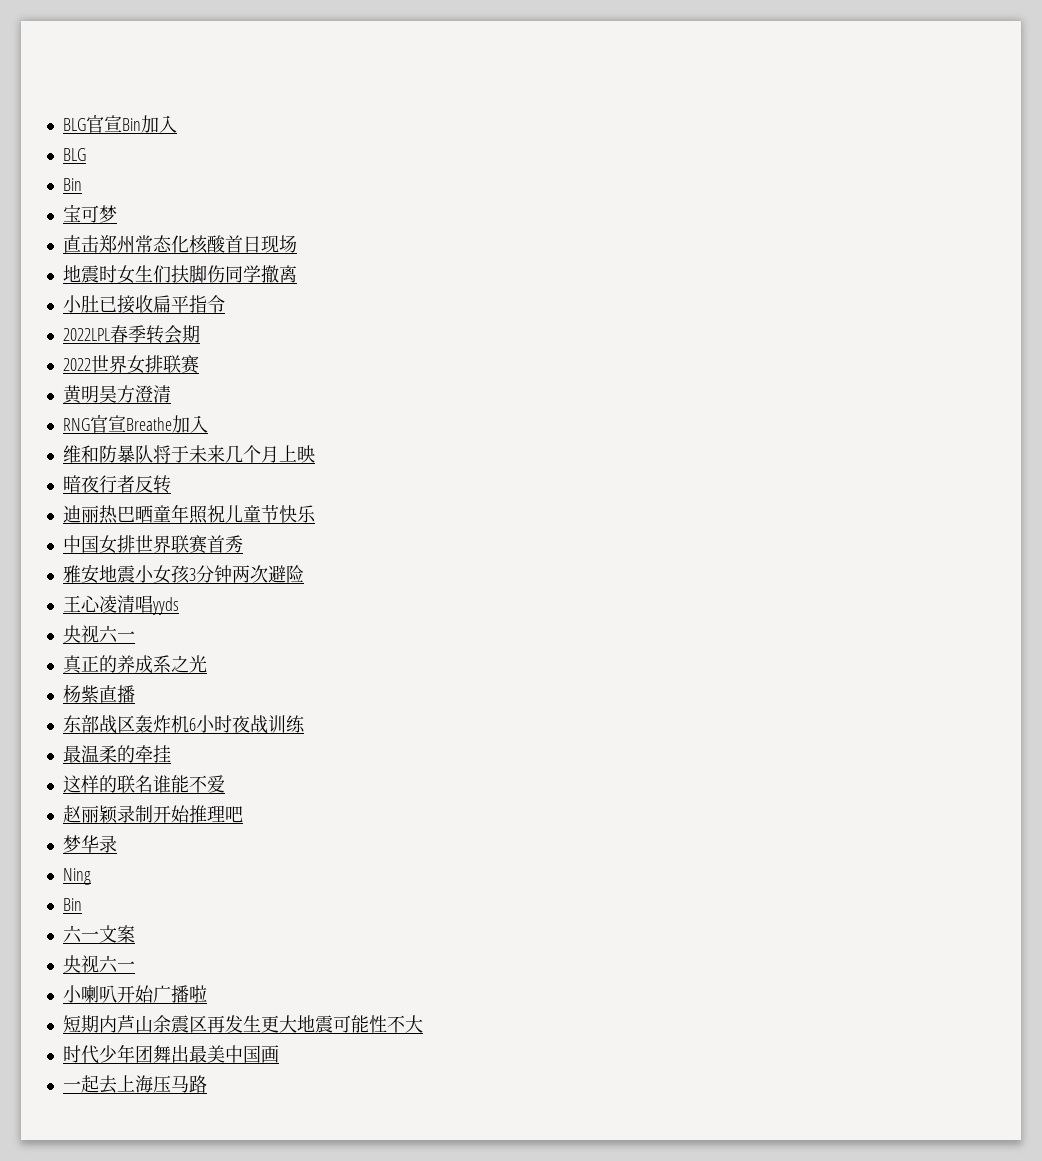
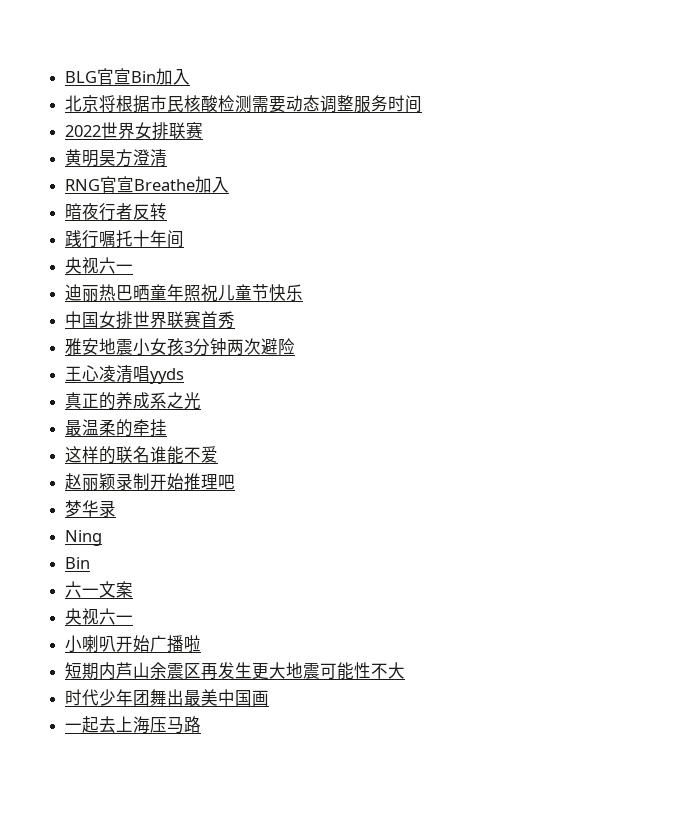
  BLG官宣Bin加入
- BLG
- Bin
- 宝可梦
- 直击郑州常态化核酸首日现场
- 地震时女生们扶脚伤同学撤离
- 小肚已接收扁平指令
- 2022LPL春季转会期
+ 北京将根据市民核酸检测需要动态调整服务时间
- 维和防暴队将于未来几个月上映
  暗夜行者反转
+ 践行嘱托十年间
+ 央视六一
  王心凌清唱yyds
- 央视六一
- 杨紫直播
- 东部战区轰炸机6小时夜战训练

